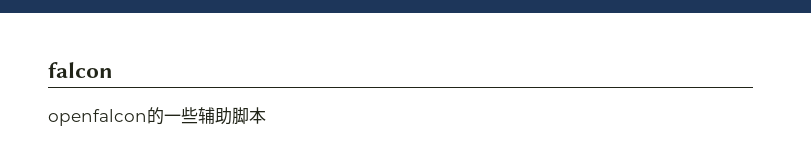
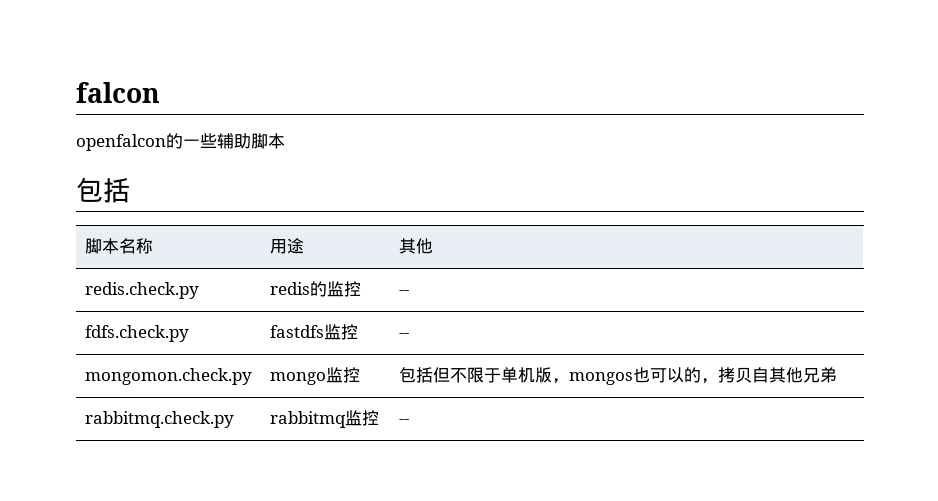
  openfalcon的一些辅助脚本
+ 包括
+ 脚本名称 | 用途 | 其他
+ redis.check.py | redis的监控 | --
+ fdfs.check.py | fastdfs监控 | --
+ mongomon.check.py | mongo监控 | 包括但不限于单机版，mongos也可以的，拷贝自其他兄弟
+ rabbitmq.check.py | rabbitmq监控 | --

